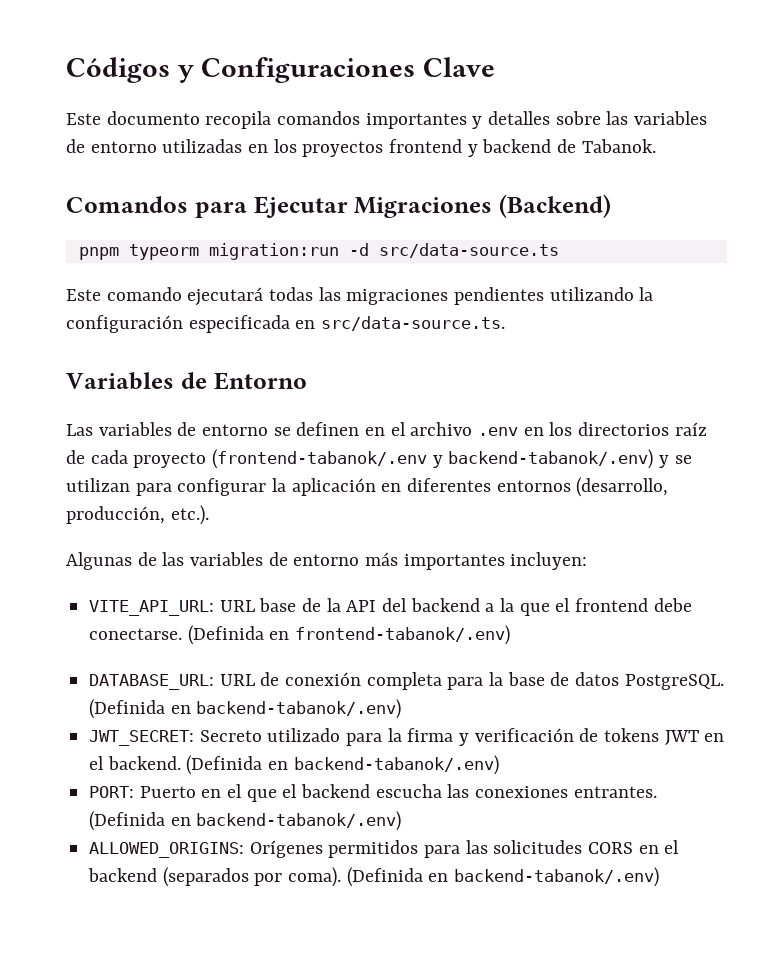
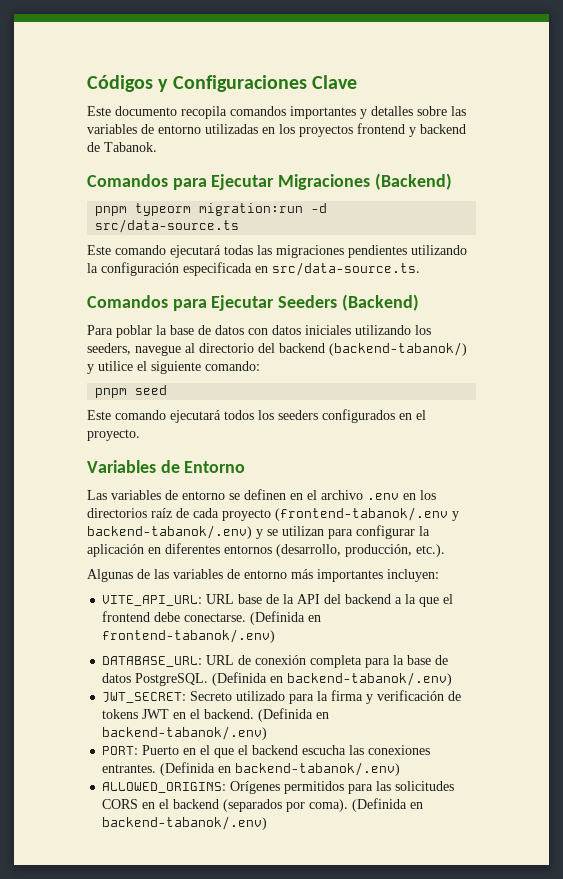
+ Comandos para Ejecutar Seeders (Backend)
+ Para poblar la base de datos con datos iniciales utilizando los seeders, navegue al directorio del backend (backend-tabanok/) y utilice el siguiente comando:
+ pnpm seed
+ Este comando ejecutará todos los seeders configurados en el proyecto.

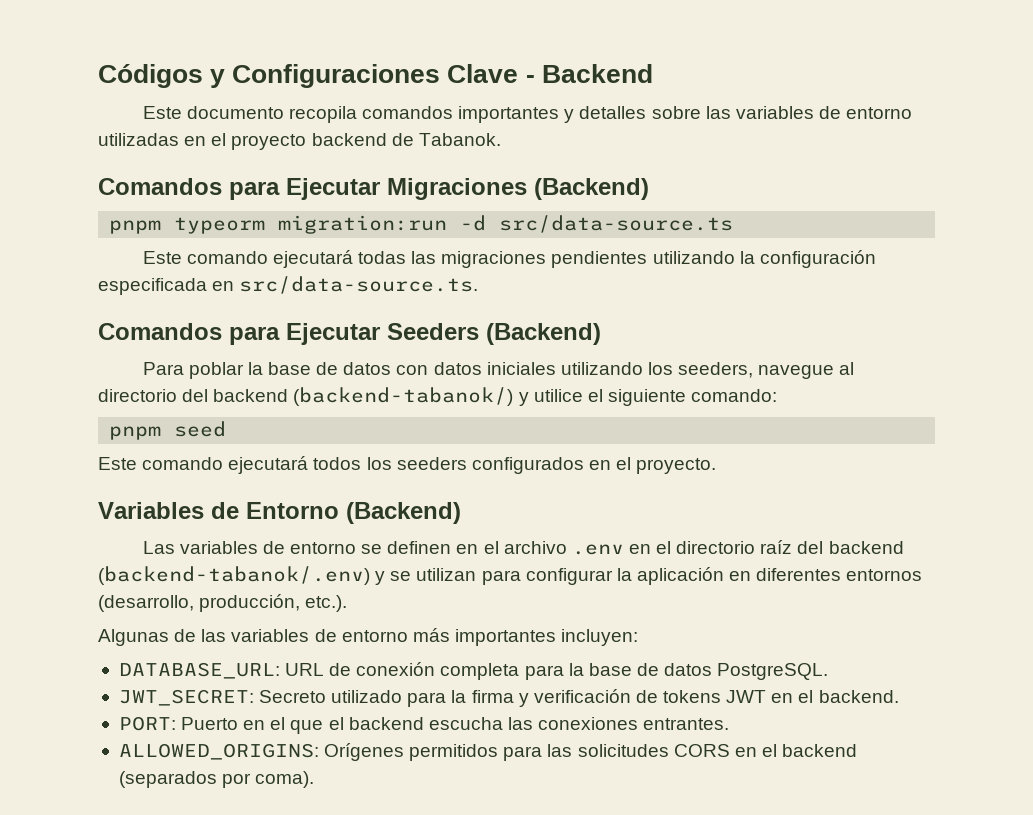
- Códigos y Configuraciones Clave
+ Códigos y Configuraciones Clave - Backend
- Este documento recopila comandos importantes y detalles sobre las variables de entorno utilizadas en los proyectos frontend y backend de Tabanok.
+ Este documento recopila comandos importantes y detalles sobre las variables de entorno utilizadas en el proyecto backend de Tabanok.
- Variables de Entorno
+ Variables de Entorno (Backend)
- Las variables de entorno se definen en el archivo .env en los directorios raíz de cada proyecto (frontend-tabanok/.env y backend-tabanok/.env) y se utilizan para configurar la aplicación en diferentes entornos (desarrollo, producción, etc.).
+ Las variables de entorno se definen en el archivo .env en el directorio raíz del backend (backend-tabanok/.env) y se utilizan para configurar la aplicación en diferentes entornos (desarrollo, producción, etc.).
- VITE_API_URL: URL base de la API del backend a la que el frontend debe conectarse. (Definida en frontend-tabanok/.env)
- DATABASE_URL: URL de conexión completa para la base de datos PostgreSQL. (Definida en backend-tabanok/.env)
+ DATABASE_URL: URL de conexión completa para la base de datos PostgreSQL.
- JWT_SECRET: Secreto utilizado para la firma y verificación de tokens JWT en el backend. (Definida en backend-tabanok/.env)
+ JWT_SECRET: Secreto utilizado para la firma y verificación de tokens JWT en el backend.
- PORT: Puerto en el que el backend escucha las conexiones entrantes. (Definida en backend-tabanok/.env)
+ PORT: Puerto en el que el backend escucha las conexiones entrantes.
- ALLOWED_ORIGINS: Orígenes permitidos para las solicitudes CORS en el backend (separados por coma). (Definida en backend-tabanok/.env)
+ ALLOWED_ORIGINS: Orígenes permitidos para las solicitudes CORS en el backend (separados por coma).

